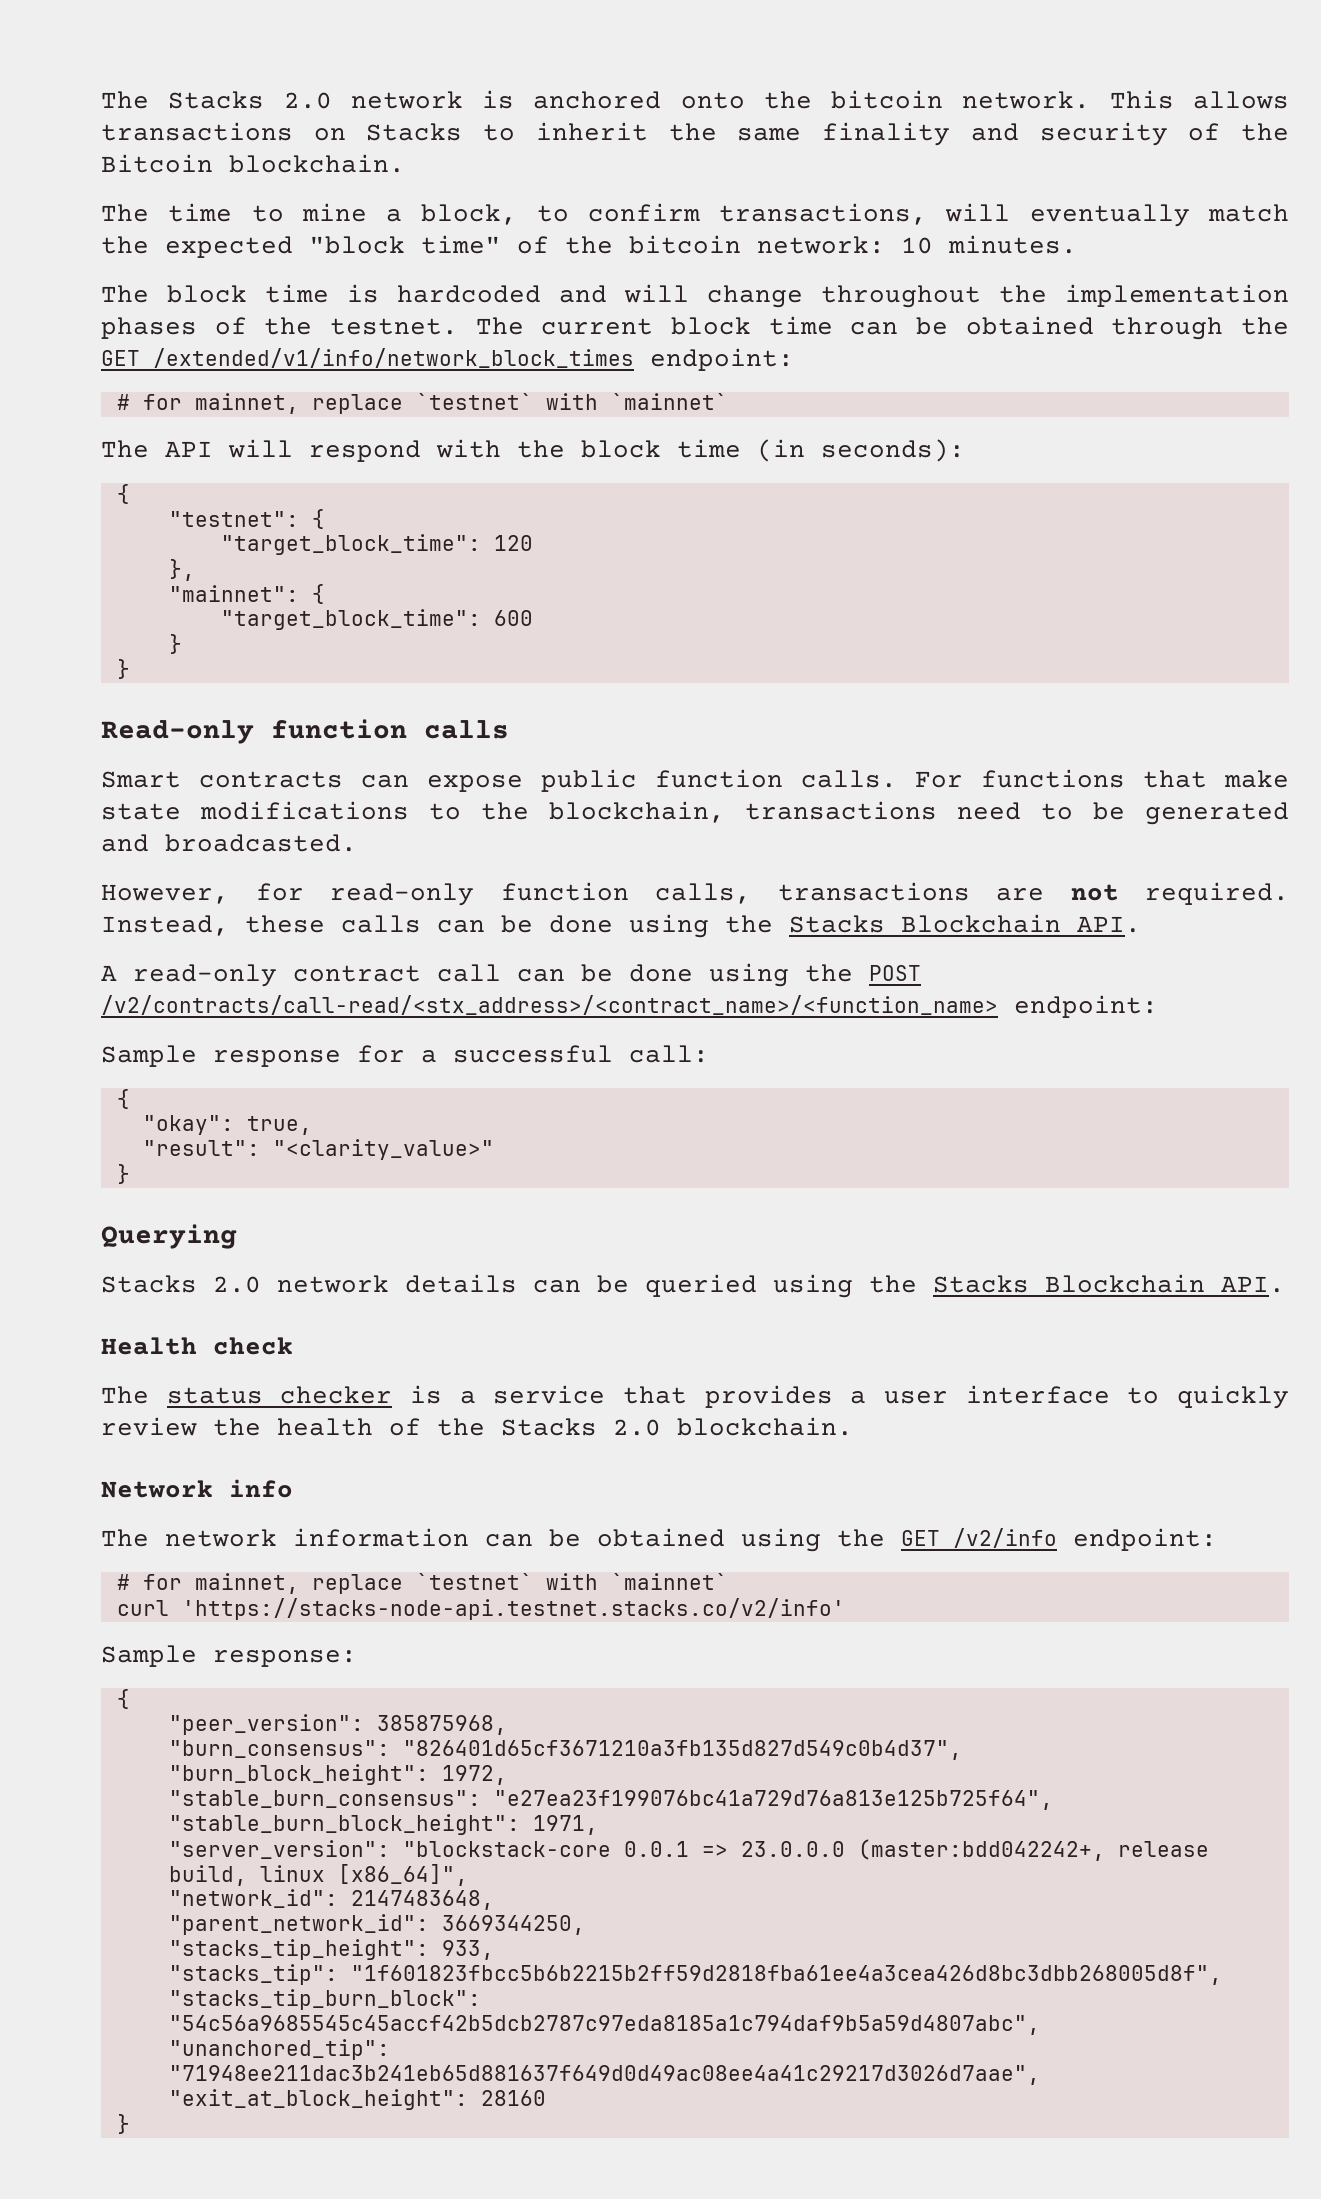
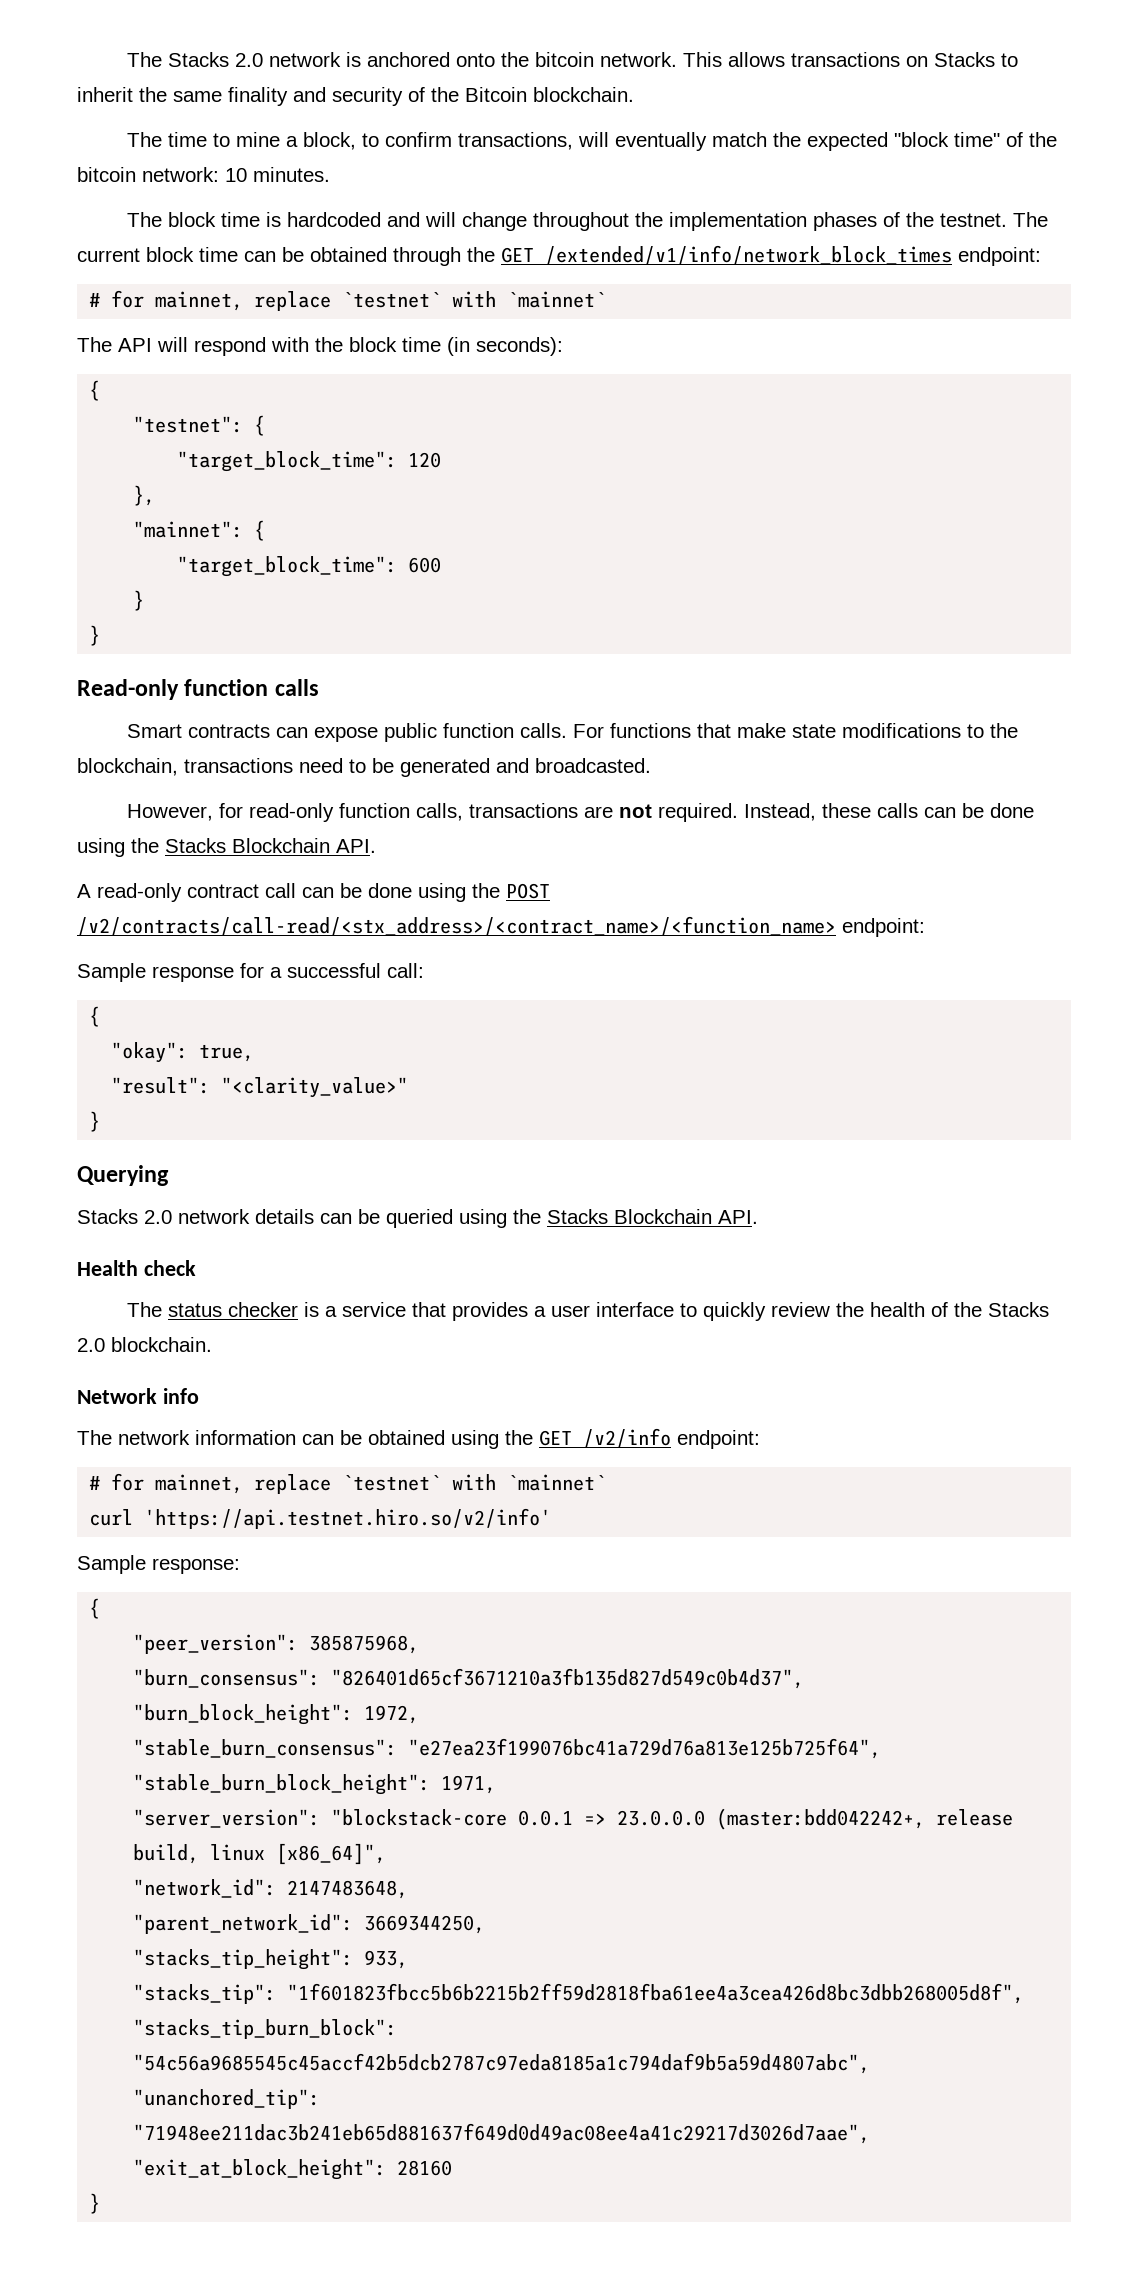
- curl 'https://stacks-node-api.testnet.stacks.co/v2/info'
+ curl 'https://api.testnet.hiro.so/v2/info'

